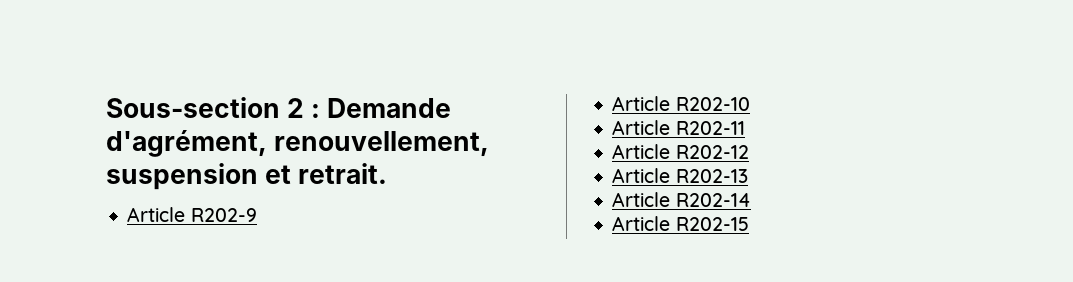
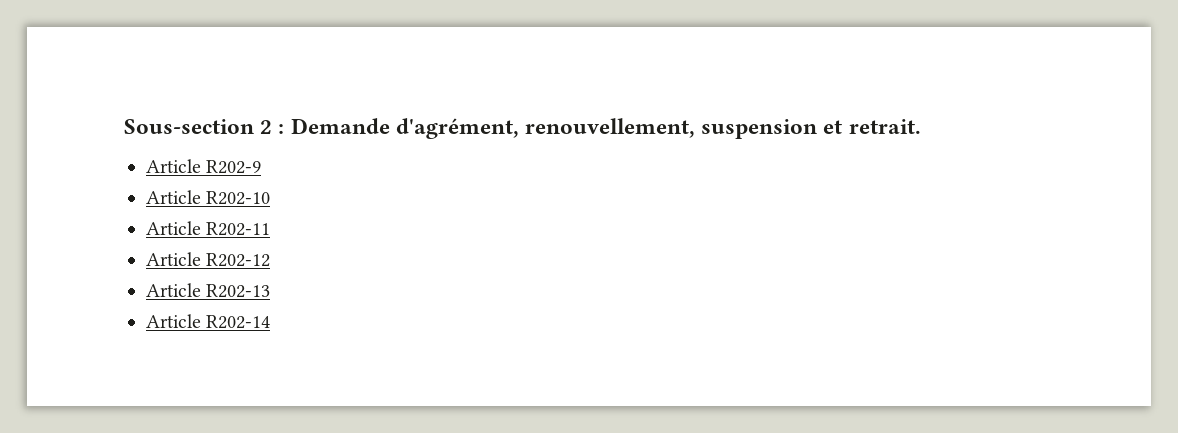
- Article R202-15

